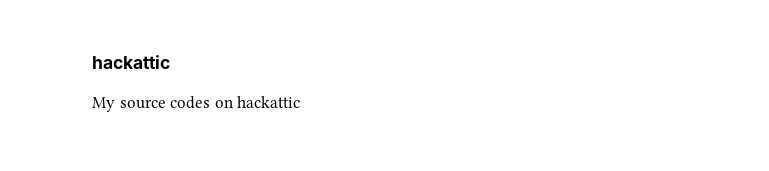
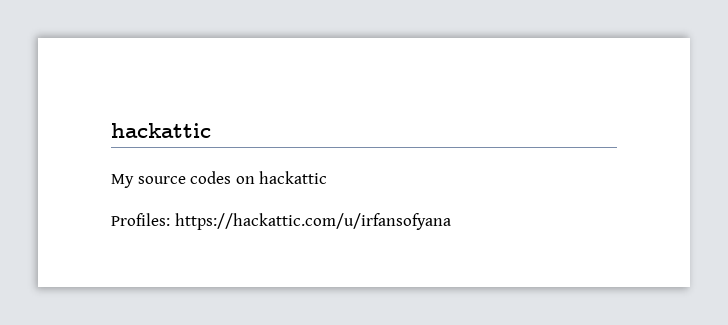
+ Profiles: https://hackattic.com/u/irfansofyana

